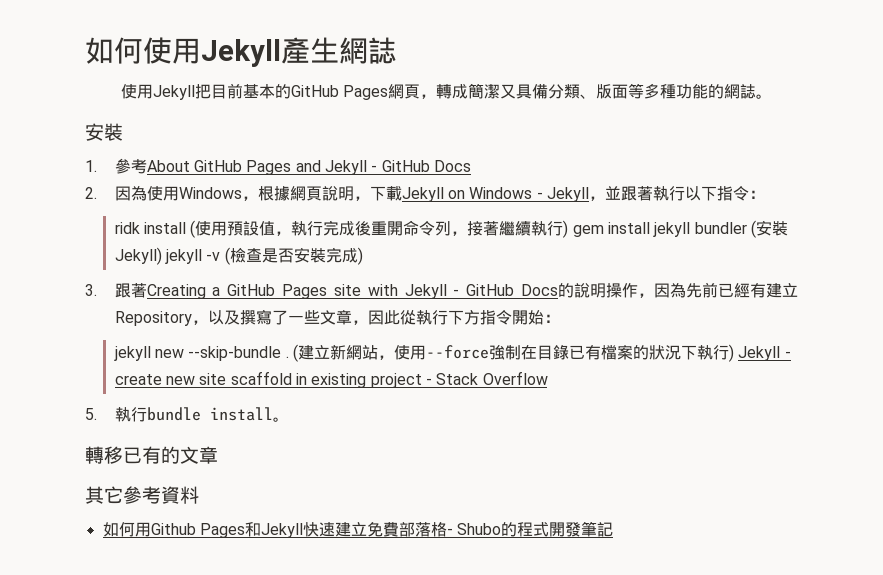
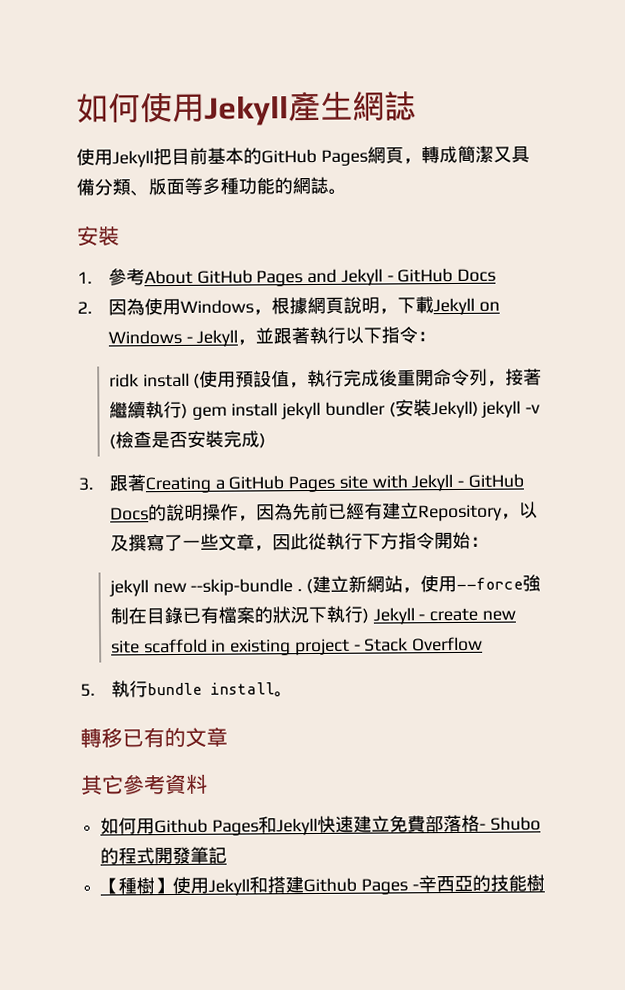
+ 【種樹】使用Jekyll和搭建Github Pages -辛西亞的技能樹

